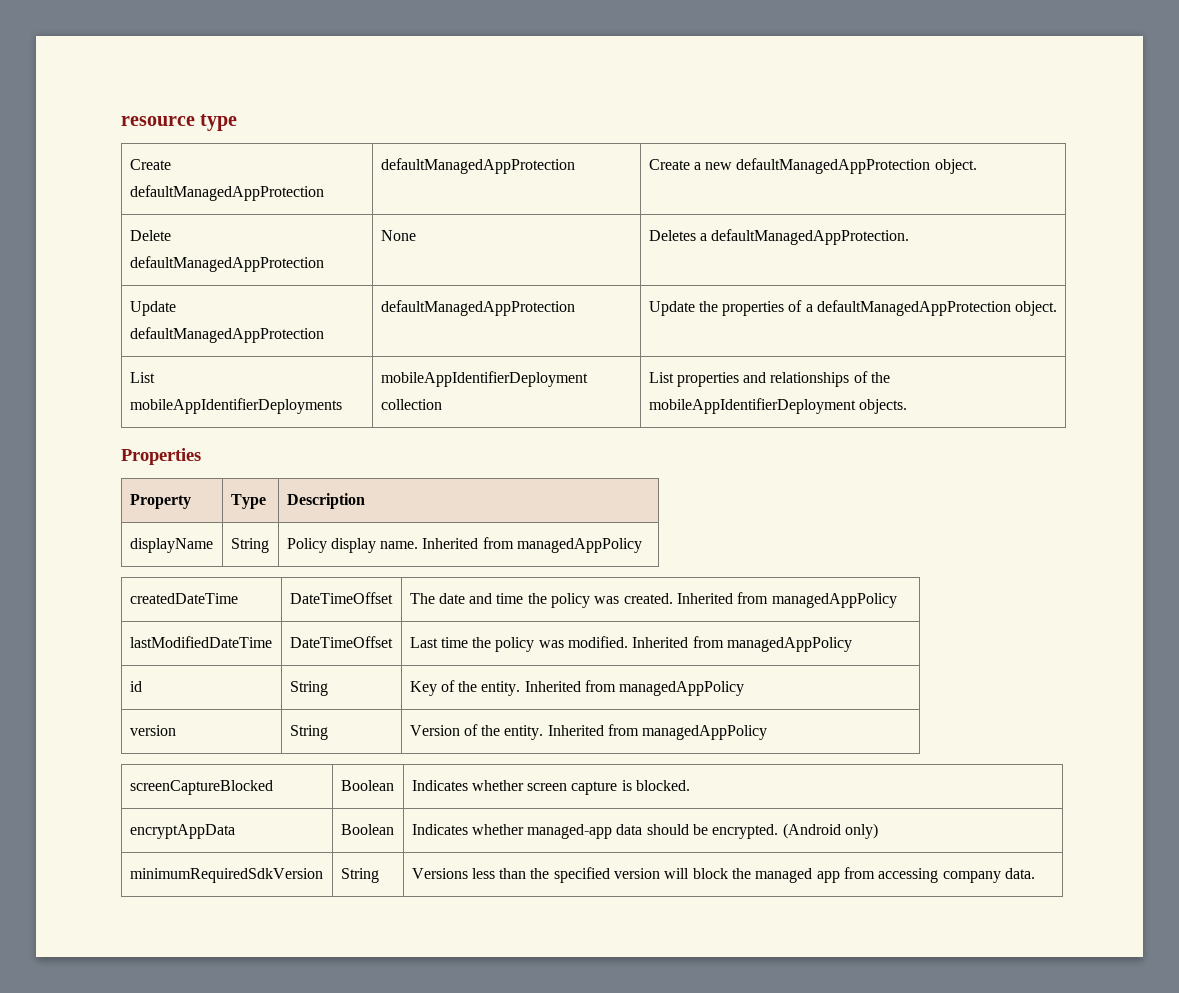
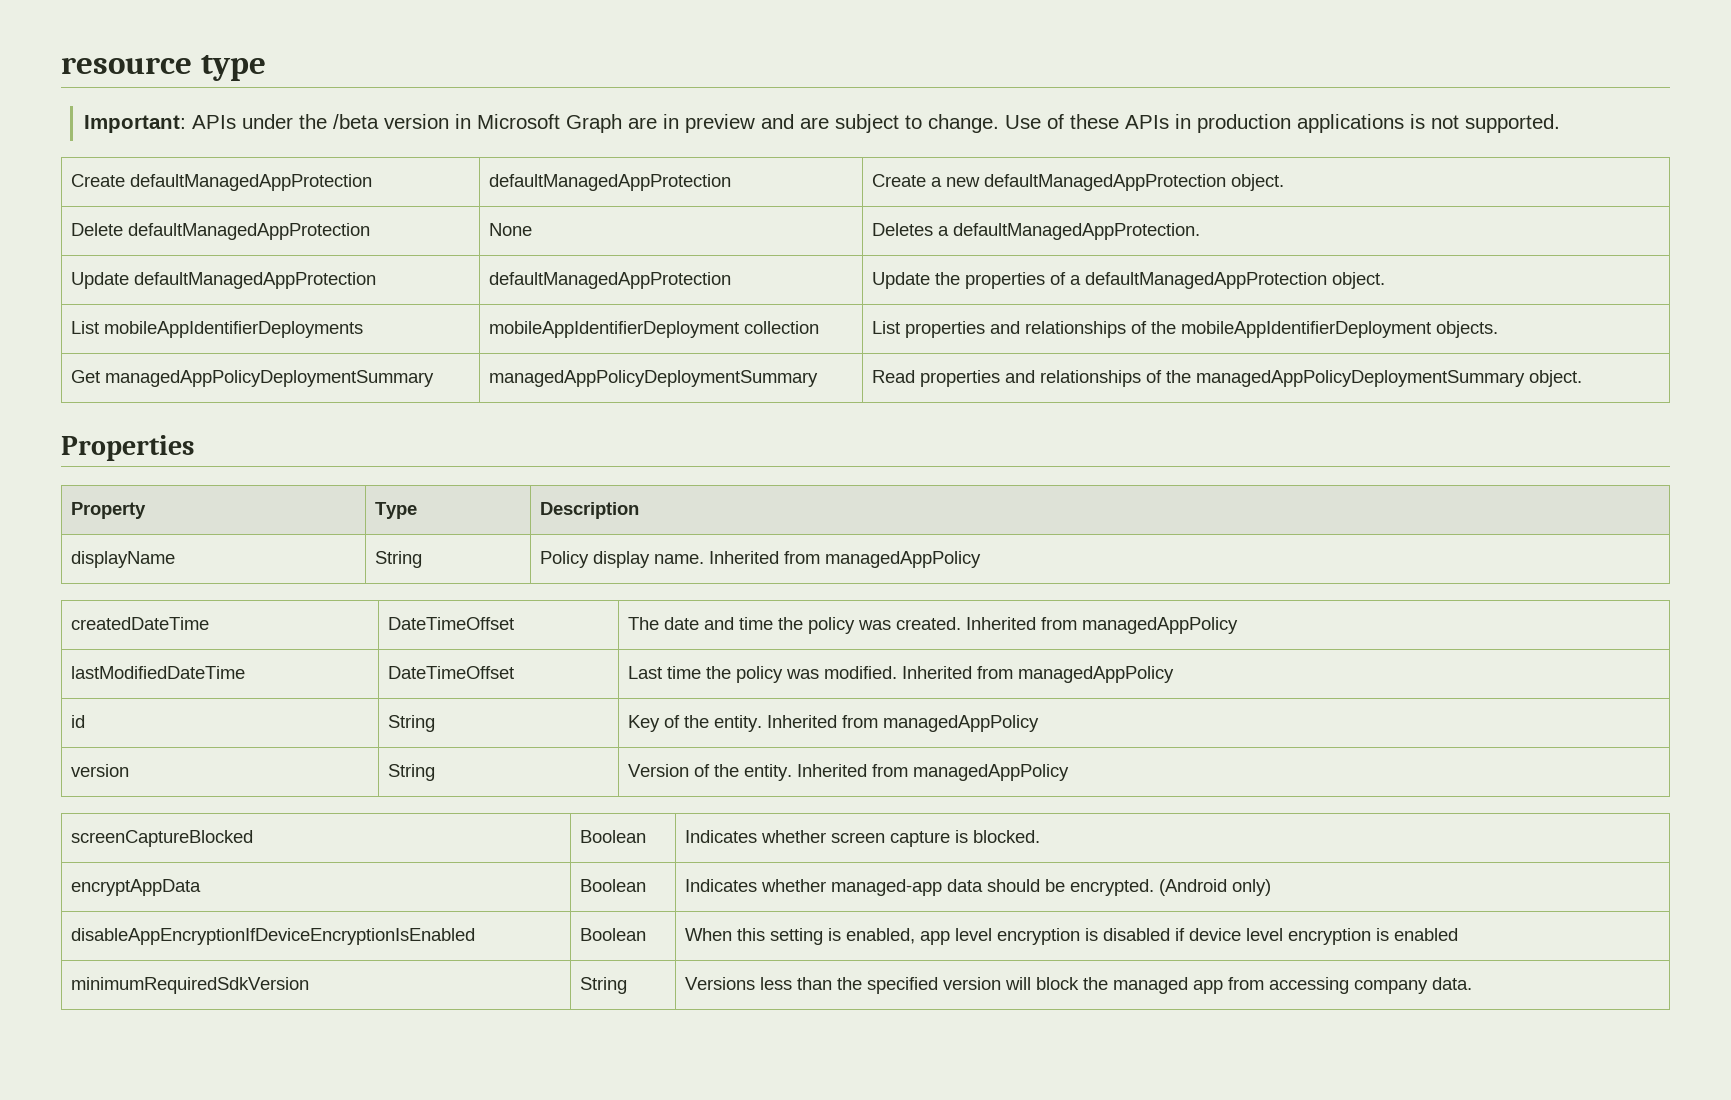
+ Important: APIs under the /beta version in Microsoft Graph are in preview and are subject to change. Use of these APIs in production applications is not supported.
+ Get managedAppPolicyDeploymentSummary | managedAppPolicyDeploymentSummary | Read properties and relationships of the managedAppPolicyDeploymentSummary object.
+ disableAppEncryptionIfDeviceEncryptionIsEnabled | Boolean | When this setting is enabled, app level encryption is disabled if device level encryption is enabled

